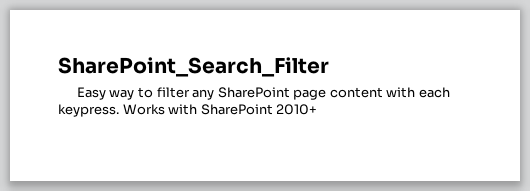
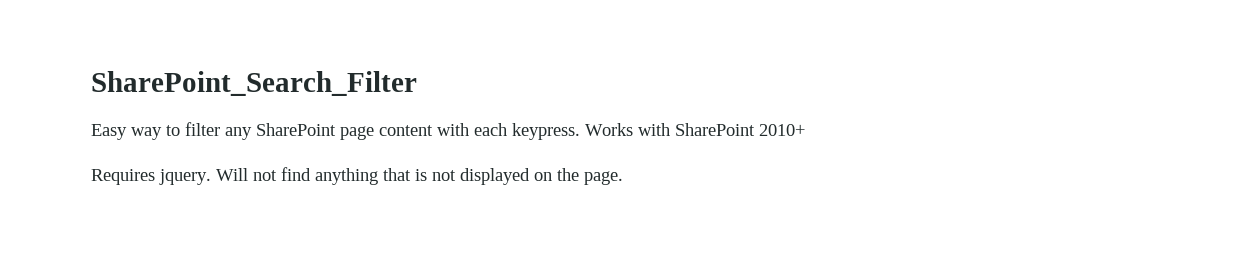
+ Requires jquery. Will not find anything that is not displayed on the page.

